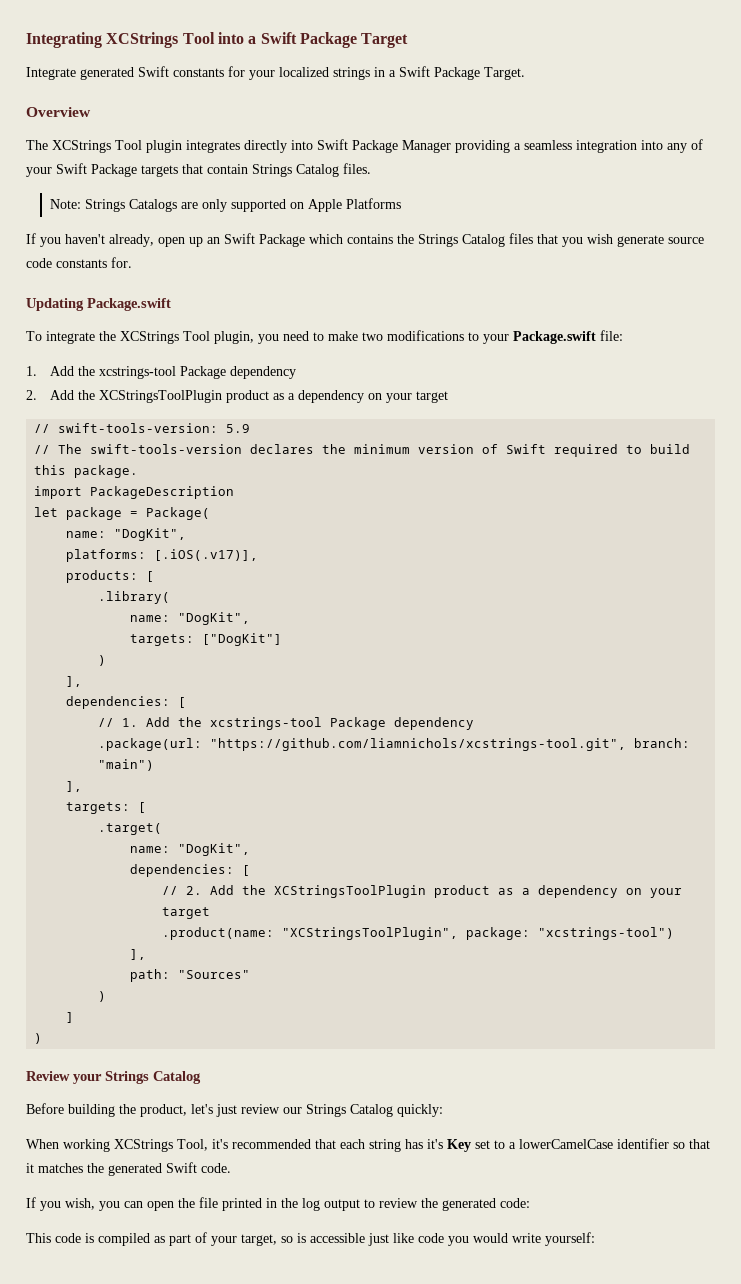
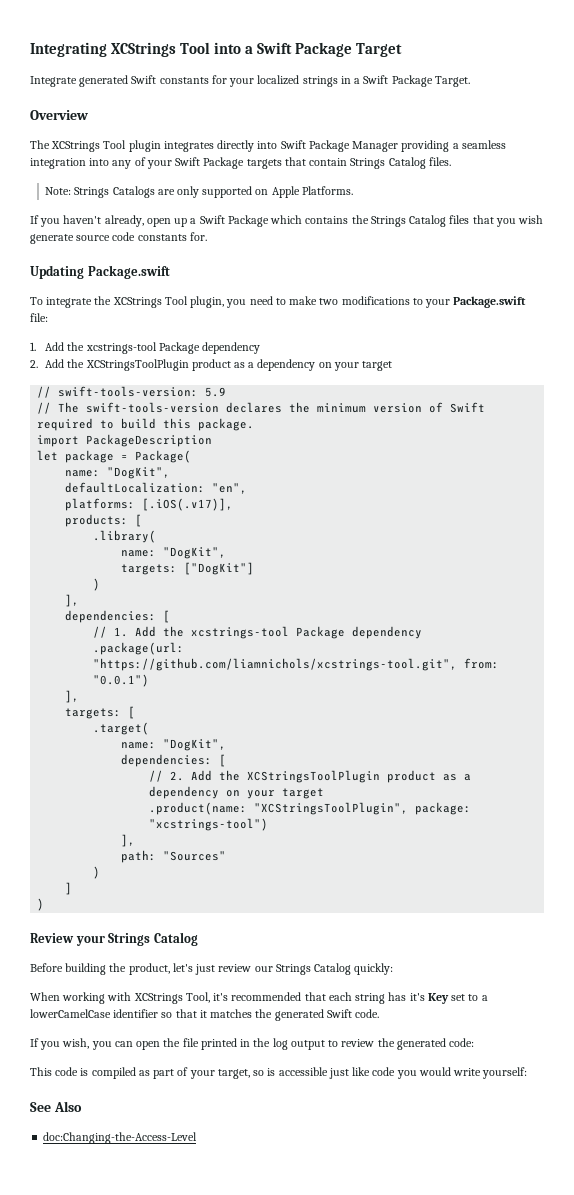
- Note: Strings Catalogs are only supported on Apple Platforms
+ Note: Strings Catalogs are only supported on Apple Platforms.
- If you haven't already, open up an Swift Package which contains the Strings Catalog files that you wish generate source code constants for.
+ If you haven't already, open up a Swift Package which contains the Strings Catalog files that you wish generate source code constants for.
+ defaultLocalization: "en",
- .package(url: "https://github.com/liamnichols/xcstrings-tool.git", branch: "main")
+ .package(url: "https://github.com/liamnichols/xcstrings-tool.git", from: "0.0.1")
- When working XCStrings Tool, it's recommended that each string has it's Key set to a lowerCamelCase identifier so that it matches the generated Swift code.
+ When working with XCStrings Tool, it's recommended that each string has it's Key set to a lowerCamelCase identifier so that it matches the generated Swift code.
+ See Also
+ doc:Changing-the-Access-Level

